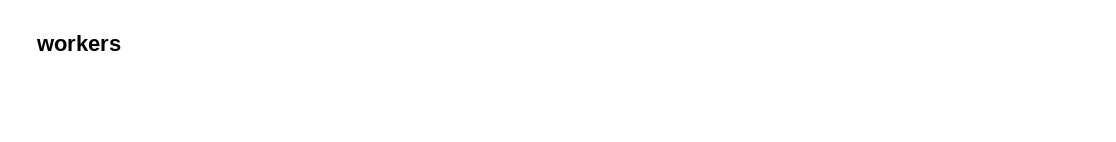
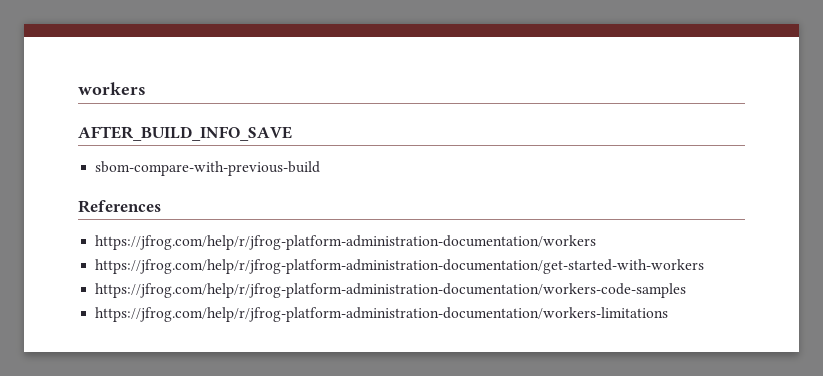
+ AFTER_BUILD_INFO_SAVE
+ sbom-compare-with-previous-build
+ References
+ https://jfrog.com/help/r/jfrog-platform-administration-documentation/workers
+ https://jfrog.com/help/r/jfrog-platform-administration-documentation/get-started-with-workers
+ https://jfrog.com/help/r/jfrog-platform-administration-documentation/workers-code-samples
+ https://jfrog.com/help/r/jfrog-platform-administration-documentation/workers-limitations

